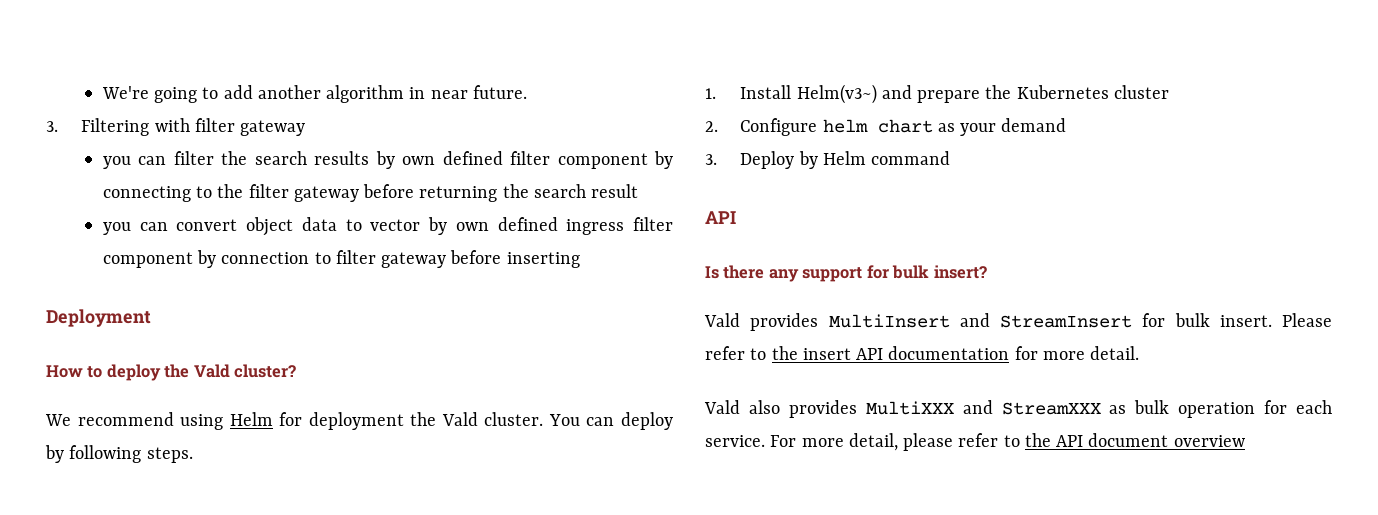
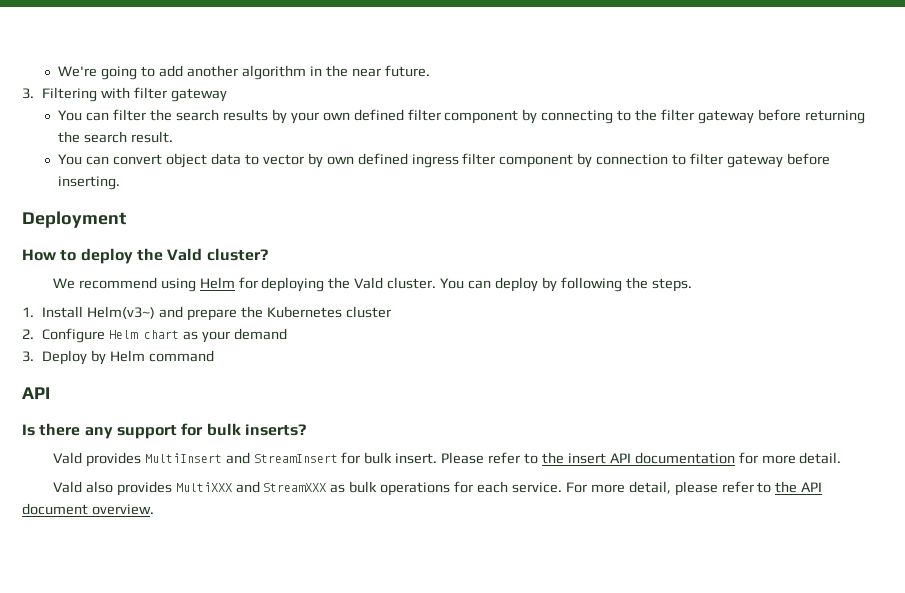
- We're going to add another algorithm in near future.
+ We're going to add another algorithm in the near future.
- you can filter the search results by own defined filter component by connecting to the filter gateway before returning the search result
- you can convert object data to vector by own defined ingress filter component by connection to filter gateway before inserting
+ You can filter the search results by your own defined filter component by connecting to the filter gateway before returning the search result.
+ You can convert object data to vector by own defined ingress filter component by connection to filter gateway before inserting.
- We recommend using Helm for deployment the Vald cluster.
+ We recommend using Helm for deploying the Vald cluster.
- You can deploy by following steps.
+ You can deploy by following the steps.
- 2. Configure helm chart as your demand
+ 2. Configure Helm chart as your demand
- Is there any support for bulk insert?
+ Is there any support for bulk inserts?
- Vald also provides MultiXXX and StreamXXX as bulk operation for each service.
+ Vald also provides MultiXXX and StreamXXX as bulk operations for each service.
- For more detail, please refer to the API document overview
+ For more detail, please refer to the API document overview.

